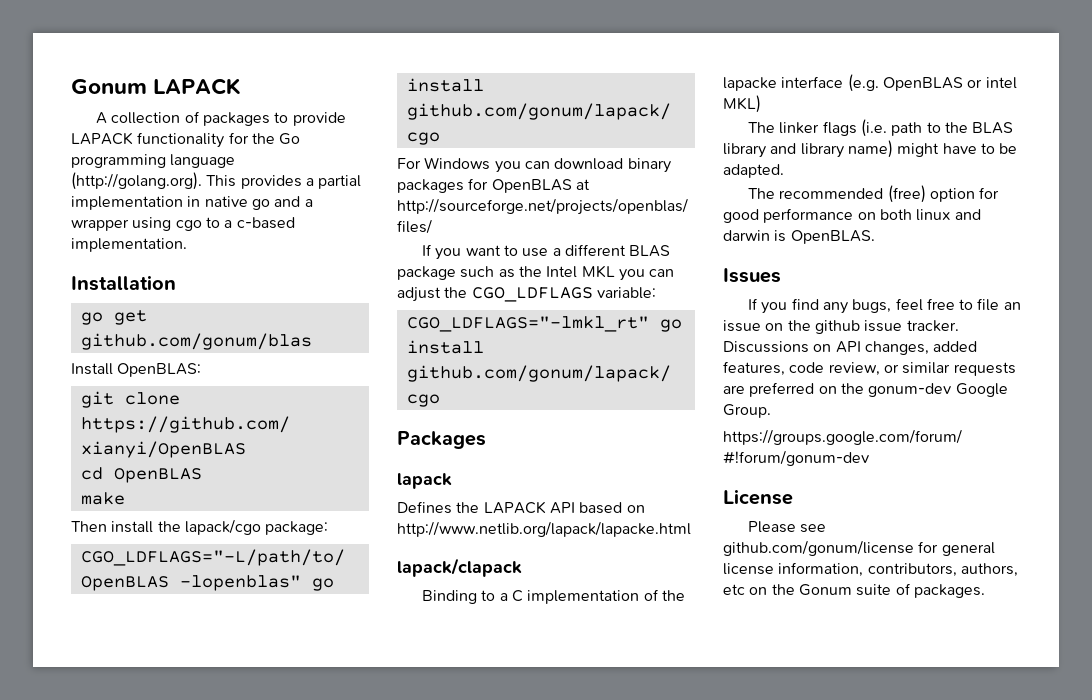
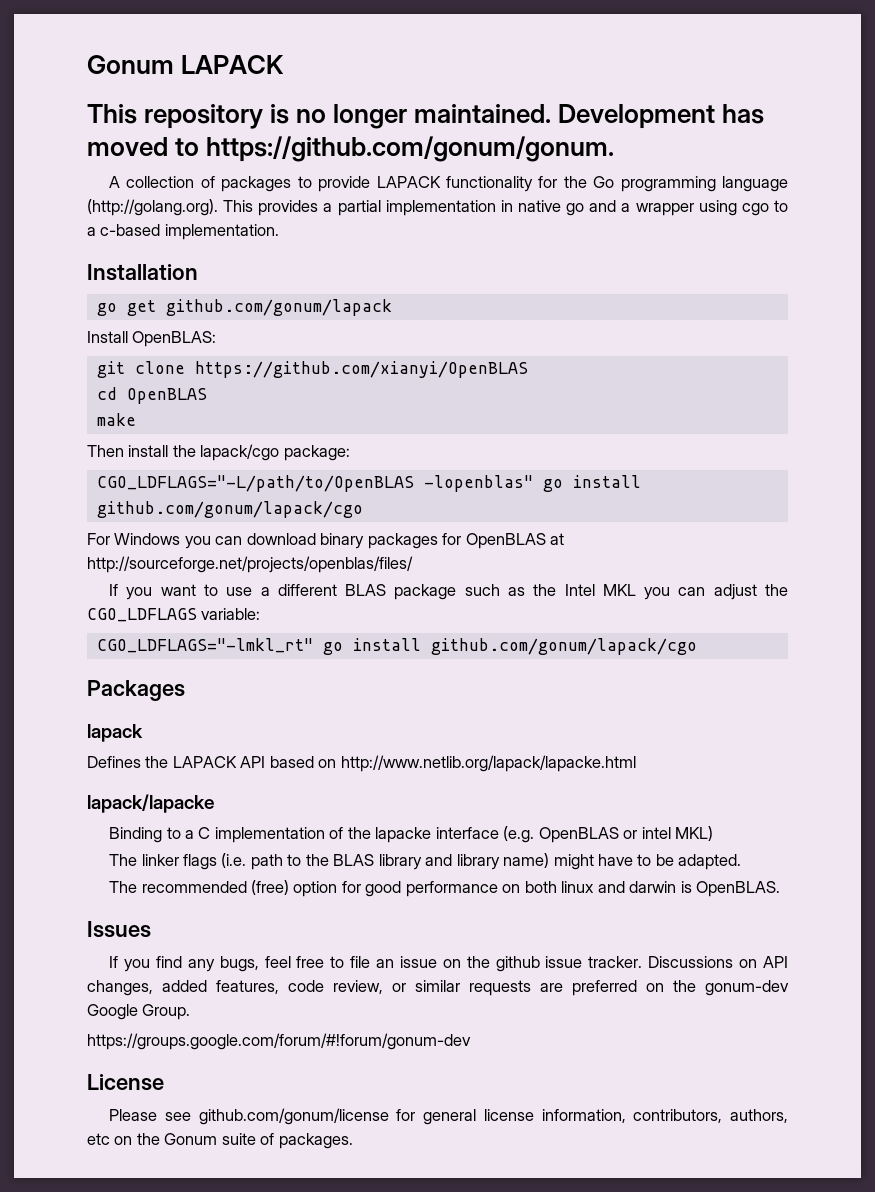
+ This repository is no longer maintained. Development has moved to https://github.com/gonum/gonum.
- go get github.com/gonum/blas
+ go get github.com/gonum/lapack
- lapack/clapack
+ lapack/lapacke

